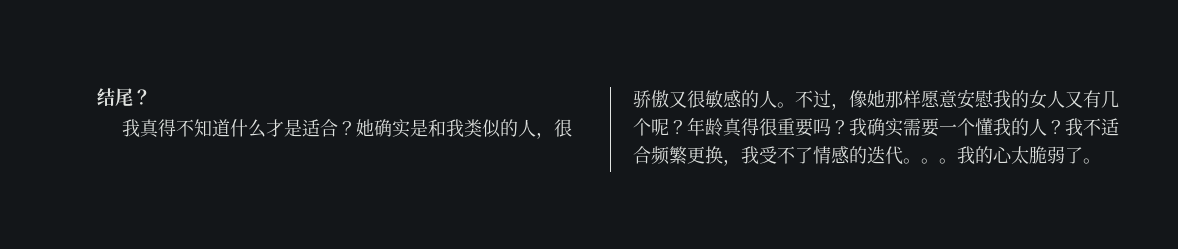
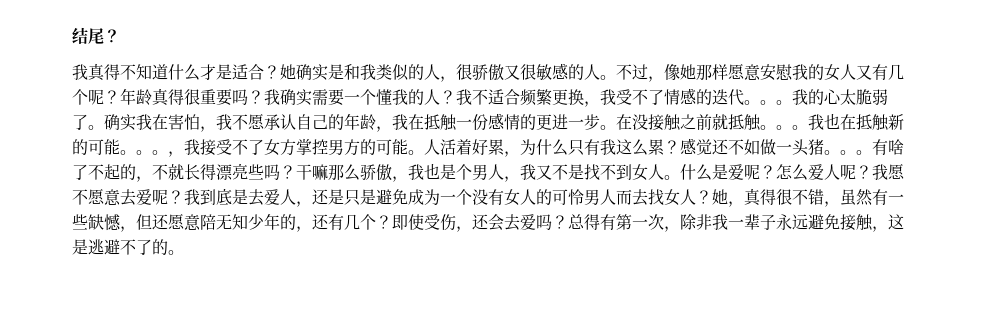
+ 确实我在害怕，我不愿承认自己的年龄，我在抵触一份感情的更进一步。在没接触之前就抵触。。。我也在抵触新的可能。。。，我接受不了女方掌控男方的可能。人活着好累，为什么只有我这么累？感觉还不如做一头猪。。。有啥了不起的，不就长得漂亮些吗？干嘛那么骄傲，我也是个男人，我又不是找不到女人。什么是爱呢？怎么爱人呢？我愿不愿意去爱呢？我到底是去爱人，还是只是避免成为一个没有女人的可怜男人而去找女人？她，真得很不错，虽然有一些缺憾，但还愿意陪无知少年的，还有几个？即使受伤，还会去爱吗？总得有第一次，除非我一辈子永远避免接触，这是逃避不了的。

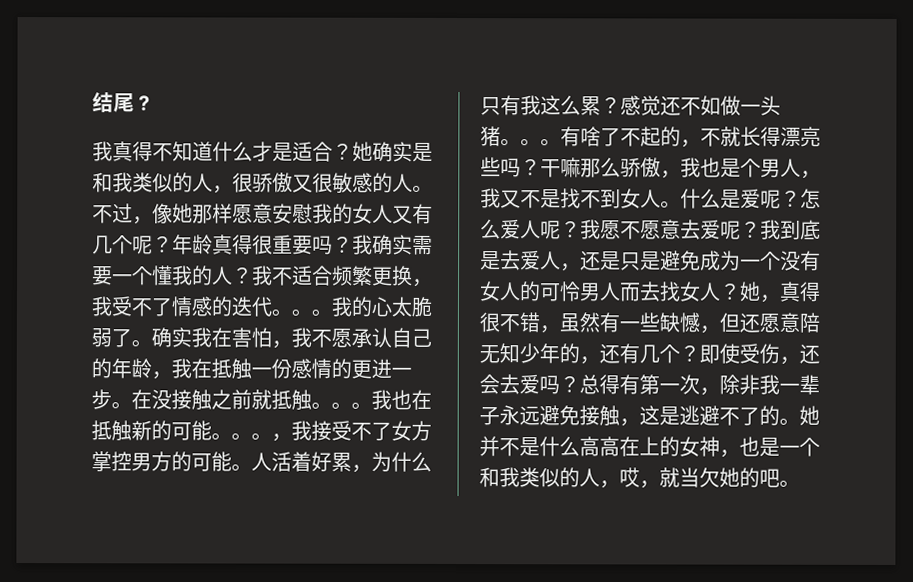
+ 她并不是什么高高在上的女神，也是一个和我类似的人，哎，就当欠她的吧。

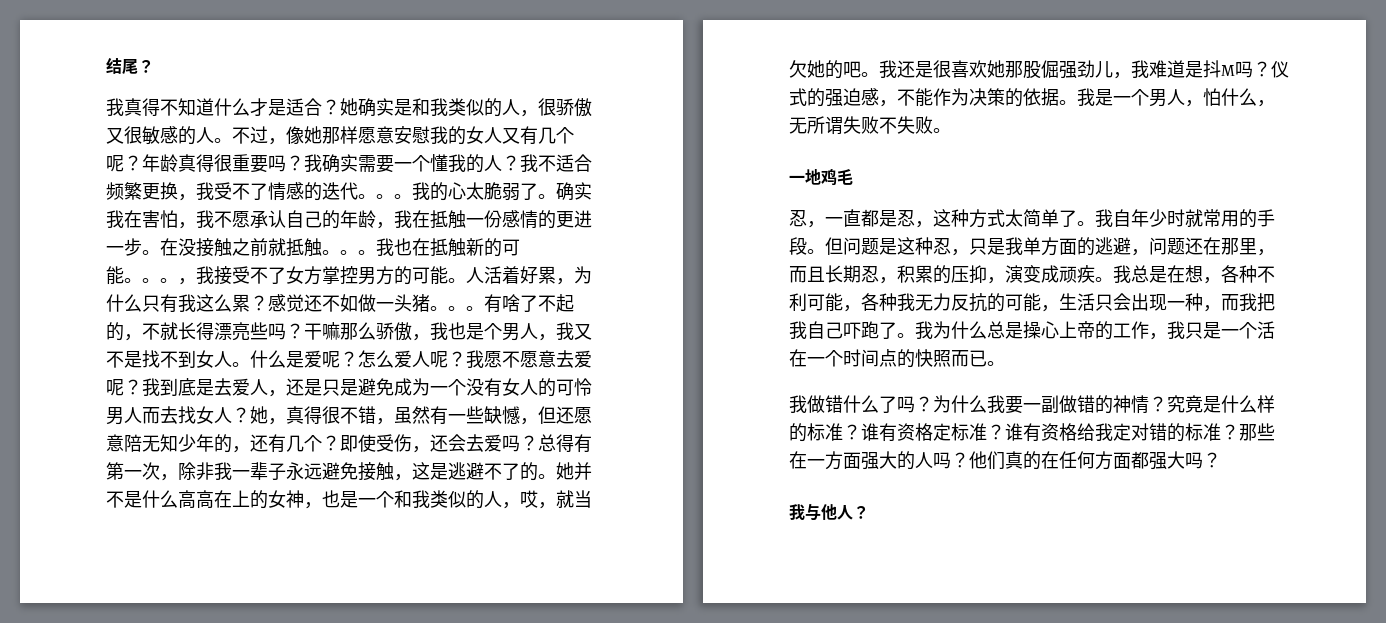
+ 我还是很喜欢她那股倔强劲儿，我难道是抖M吗？仪式的强迫感，不能作为决策的依据。我是一个男人，怕什么，无所谓失败不失败。
+ 一地鸡毛
+ 忍，一直都是忍，这种方式太简单了。我自年少时就常用的手段。但问题是这种忍，只是我单方面的逃避，问题还在那里，而且长期忍，积累的压抑，演变成顽疾。我总是在想，各种不利可能，各种我无力反抗的可能，生活只会出现一种，而我把我自己吓跑了。我为什么总是操心上帝的工作，我只是一个活在一个时间点的快照而已。
+ 我做错什么了吗？为什么我要一副做错的神情？究竟是什么样的标准？谁有资格定标准？谁有资格给我定对错的标准？那些在一方面强大的人吗？他们真的在任何方面都强大吗？
+ 我与他人？

